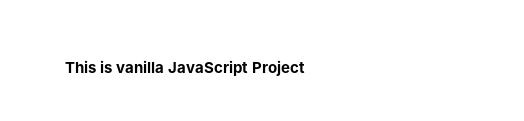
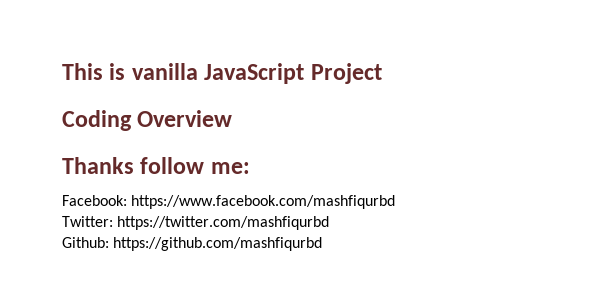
+ Coding Overview
+ Thanks follow me:
+ Facebook: https://www.facebook.com/mashfiqurbd
+ Twitter: https://twitter.com/mashfiqurbd
+ Github: https://github.com/mashfiqurbd

